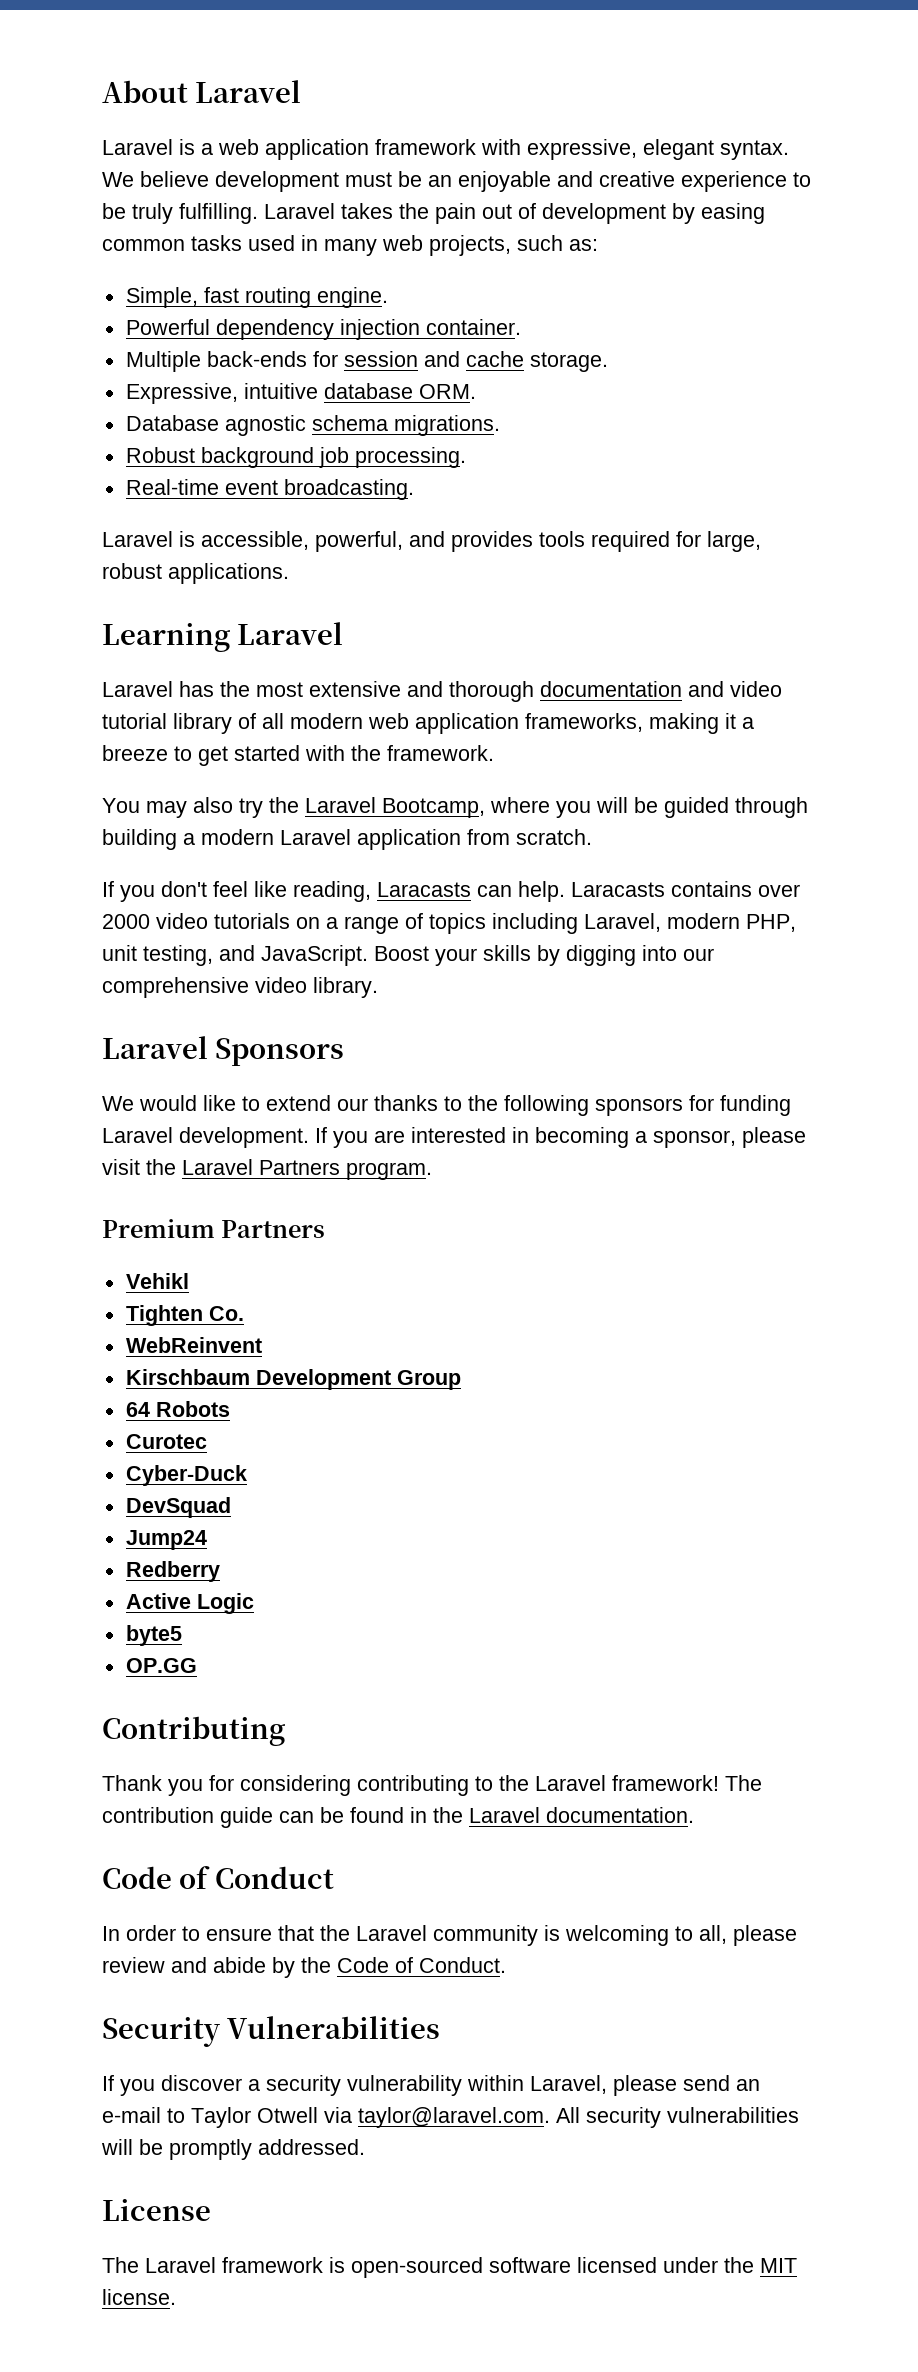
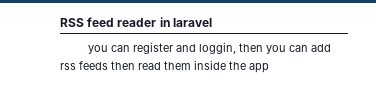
- About Laravel
- Laravel is a web application framework with expressive, elegant syntax. We believe development must be an enjoyable and creative experience to be truly fulfilling. Laravel takes the pain out of development by easing common tasks used in many web projects, such as:
- Simple, fast routing engine.
- Powerful dependency injection container.
- Multiple back-ends for session and cache storage.
- Expressive, intuitive database ORM.
- Database agnostic schema migrations.
- Robust background job processing.
- Real-time event broadcasting.
- Laravel is accessible, powerful, and provides tools required for large, robust applications.
- Learning Laravel
- Laravel has the most extensive and thorough documentation and video tutorial library of all modern web application frameworks, making it a breeze to get started with the framework.
- You may also try the Laravel Bootcamp, where you will be guided through building a modern Laravel application from scratch.
- If you don't feel like reading, Laracasts can help. Laracasts contains over 2000 video tutorials on a range of topics including Laravel, modern PHP, unit testing, and JavaScript. Boost your skills by digging into our comprehensive video library.
- Laravel Sponsors
- We would like to extend our thanks to the following sponsors for funding Laravel development. If you are interested in becoming a sponsor, please visit the Laravel Partners program.
- Premium Partners
- Vehikl
- Tighten Co.
- WebReinvent
- Kirschbaum Development Group
- 64 Robots
- Curotec
- Cyber-Duck
- DevSquad
- Jump24
- Redberry
- Active Logic
- byte5
- OP.GG
- Contributing
- Thank you for considering contributing to the Laravel framework! The contribution guide can be found in the Laravel documentation.
- Code of Conduct
- In order to ensure that the Laravel community is welcoming to all, please review and abide by the Code of Conduct.
- Security Vulnerabilities
- If you discover a security vulnerability within Laravel, please send an e-mail to Taylor Otwell via taylor@laravel.com. All security vulnerabilities will be promptly addressed.
- License
- The Laravel framework is open-sourced software licensed under the MIT license.
+ RSS feed reader in laravel
+ you can register and loggin, then you can add rss feeds then read them inside the app

